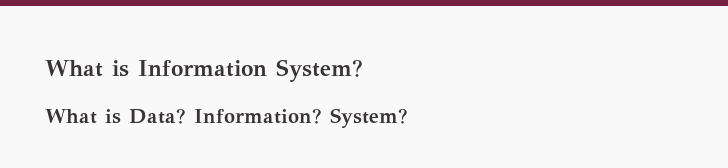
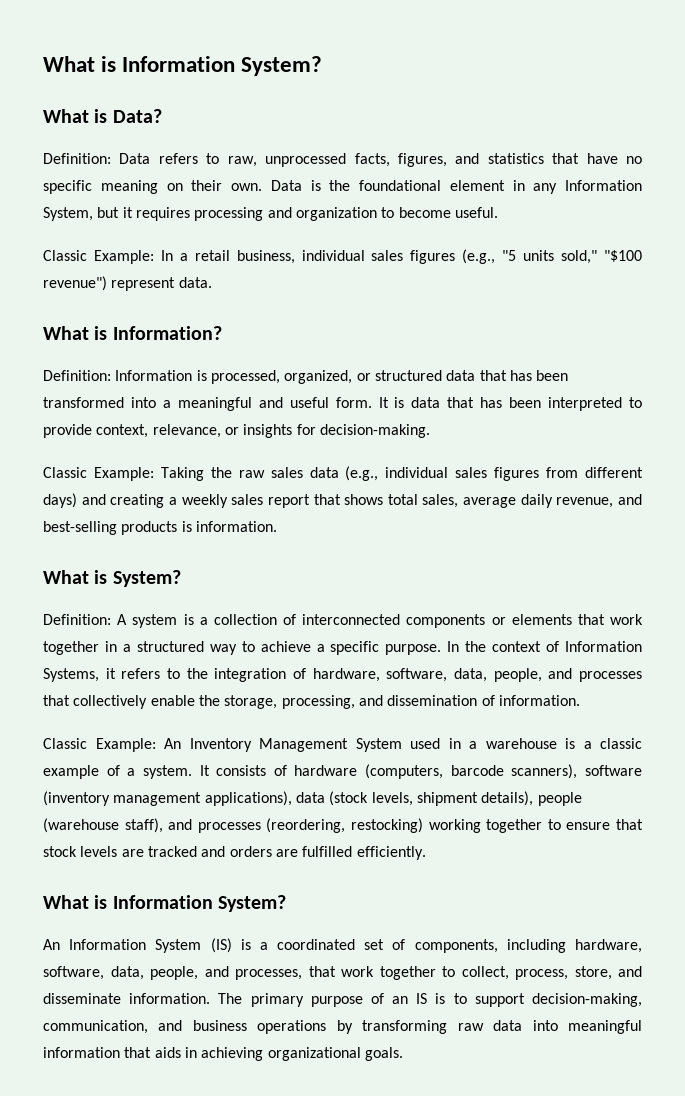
- What is Data? Information? System?
+ What is Data?
+ Definition: Data refers to raw, unprocessed facts, figures, and statistics that have no specific meaning on their own. Data is the foundational element in any Information System, but it requires processing and organization to become useful.
+ Classic Example: In a retail business, individual sales figures (e.g., "5 units sold," "$100 revenue") represent data.
+ What is Information?
+ Definition: Information is processed, organized, or structured data that has been transformed into a meaningful and useful form. It is data that has been interpreted to provide context, relevance, or insights for decision-making.
+ Classic Example: Taking the raw sales data (e.g., individual sales figures from different days) and creating a weekly sales report that shows total sales, average daily revenue, and best-selling products is information.
+ What is System?
+ Definition: A system is a collection of interconnected components or elements that work together in a structured way to achieve a specific purpose. In the context of Information Systems, it refers to the integration of hardware, software, data, people, and processes that collectively enable the storage, processing, and dissemination of information.
+ Classic Example: An Inventory Management System used in a warehouse is a classic example of a system. It consists of hardware (computers, barcode scanners), software (inventory management applications), data (stock levels, shipment details), people (warehouse staff), and processes (reordering, restocking) working together to ensure that stock levels are tracked and orders are fulfilled efficiently.
+ What is Information System?
+ An Information System (IS) is a coordinated set of components, including hardware, software, data, people, and processes, that work together to collect, process, store, and disseminate information. The primary purpose of an IS is to support decision-making, communication, and business operations by transforming raw data into meaningful information that aids in achieving organizational goals.

